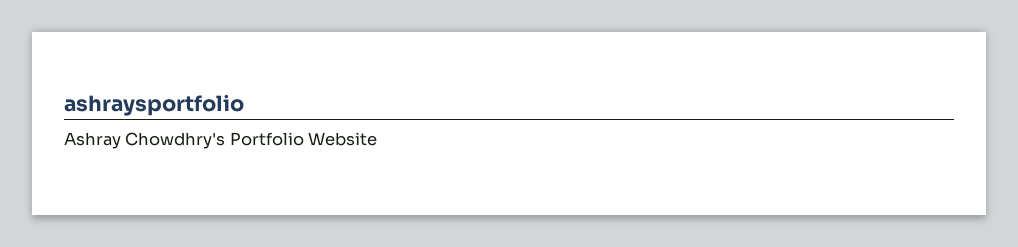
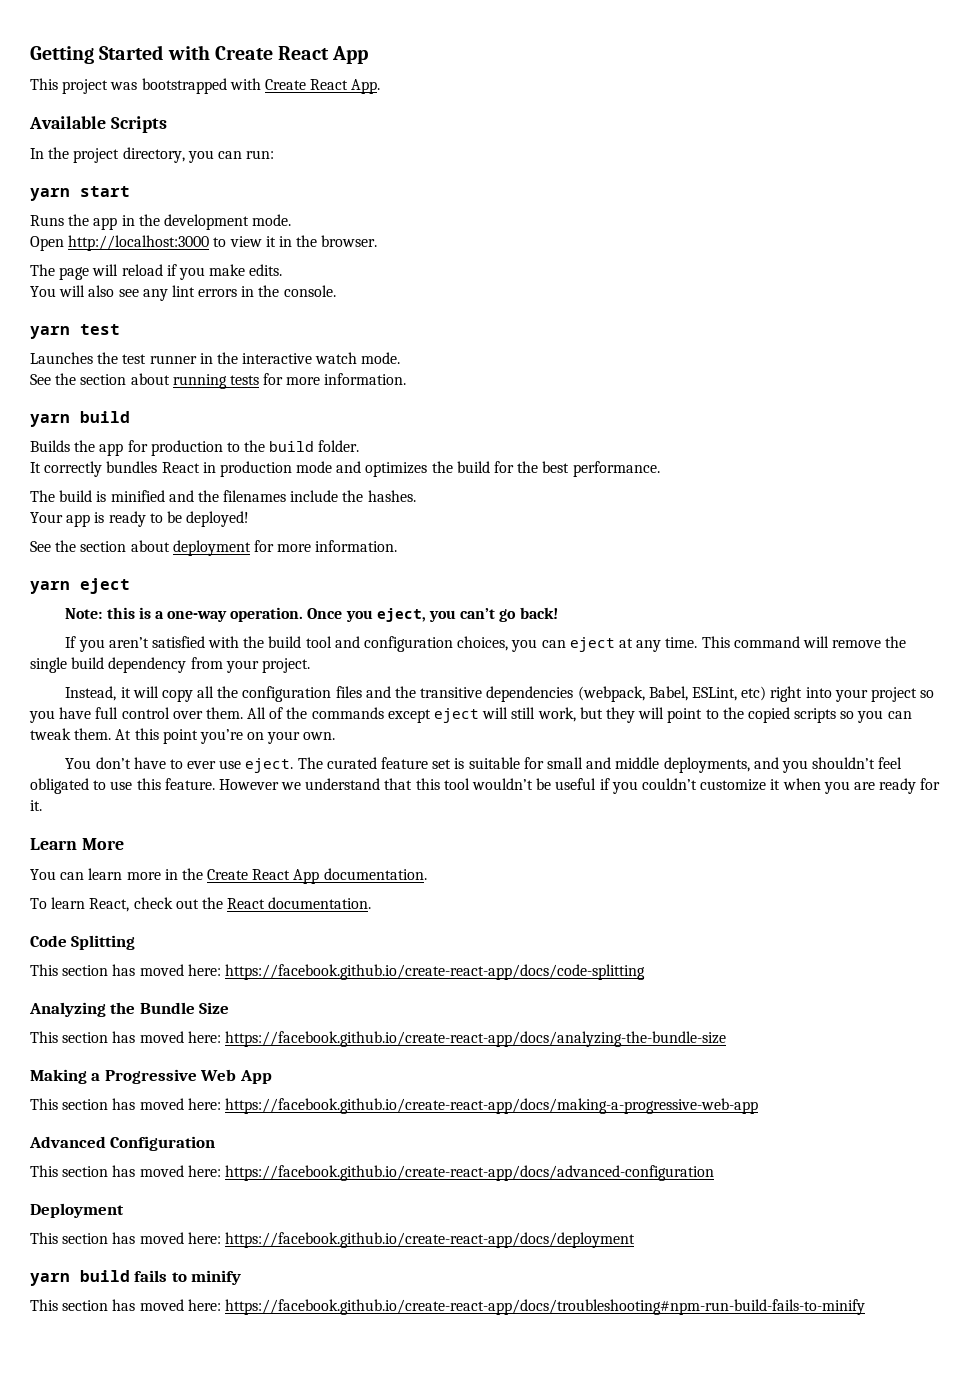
- ashraysportfolio
- Ashray Chowdhry's Portfolio Website
+ Getting Started with Create React App
+ This project was bootstrapped with Create React App.
+ Available Scripts
+ In the project directory, you can run:
+ yarn start
+ Runs the app in the development mode.
+ Open http://localhost:3000 to view it in the browser.
+ The page will reload if you make edits.
+ You will also see any lint errors in the console.
+ yarn test
+ Launches the test runner in the interactive watch mode.
+ See the section about running tests for more information.
+ yarn build
+ Builds the app for production to the build folder.
+ It correctly bundles React in production mode and optimizes the build for the best performance.
+ The build is minified and the filenames include the hashes.
+ Your app is ready to be deployed!
+ See the section about deployment for more information.
+ yarn eject
+ Note: this is a one-way operation. Once you eject, you can’t go back!
+ If you aren’t satisfied with the build tool and configuration choices, you can eject at any time. This command will remove the single build dependency from your project.
+ Instead, it will copy all the configuration files and the transitive dependencies (webpack, Babel, ESLint, etc) right into your project so you have full control over them. All of the commands except eject will still work, but they will point to the copied scripts so you can tweak them. At this point you’re on your own.
+ You don’t have to ever use eject. The curated feature set is suitable for small and middle deployments, and you shouldn’t feel obligated to use this feature. However we understand that this tool wouldn’t be useful if you couldn’t customize it when you are ready for it.
+ Learn More
+ You can learn more in the Create React App documentation.
+ To learn React, check out the React documentation.
+ Code Splitting
+ This section has moved here: https://facebook.github.io/create-react-app/docs/code-splitting
+ Analyzing the Bundle Size
+ This section has moved here: https://facebook.github.io/create-react-app/docs/analyzing-the-bundle-size
+ Making a Progressive Web App
+ This section has moved here: https://facebook.github.io/create-react-app/docs/making-a-progressive-web-app
+ Advanced Configuration
+ This section has moved here: https://facebook.github.io/create-react-app/docs/advanced-configuration
+ Deployment
+ This section has moved here: https://facebook.github.io/create-react-app/docs/deployment
+ yarn build fails to minify
+ This section has moved here: https://facebook.github.io/create-react-app/docs/troubleshooting#npm-run-build-fails-to-minify

